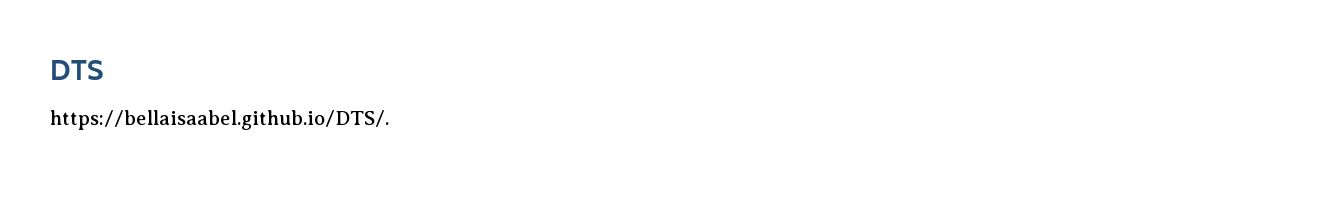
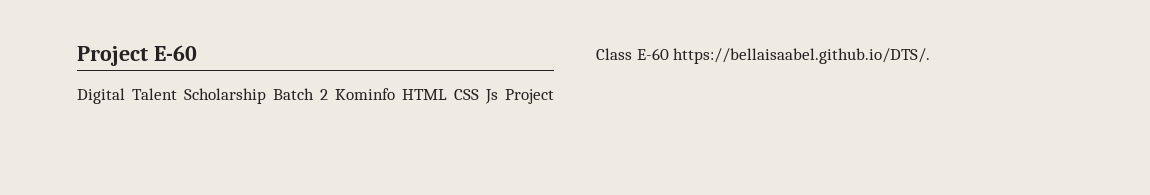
- DTS
- https://bellaisaabel.github.io/DTS/.
+ Project E-60
+ Digital Talent Scholarship Batch 2 Kominfo HTML CSS Js Project Class E-60 https://bellaisaabel.github.io/DTS/.

